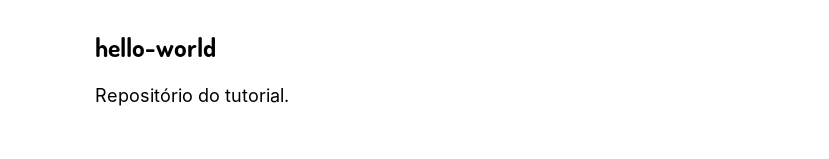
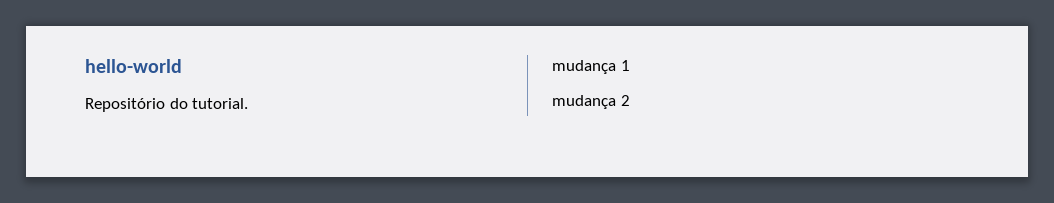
+ mudança 1
+ mudança 2

